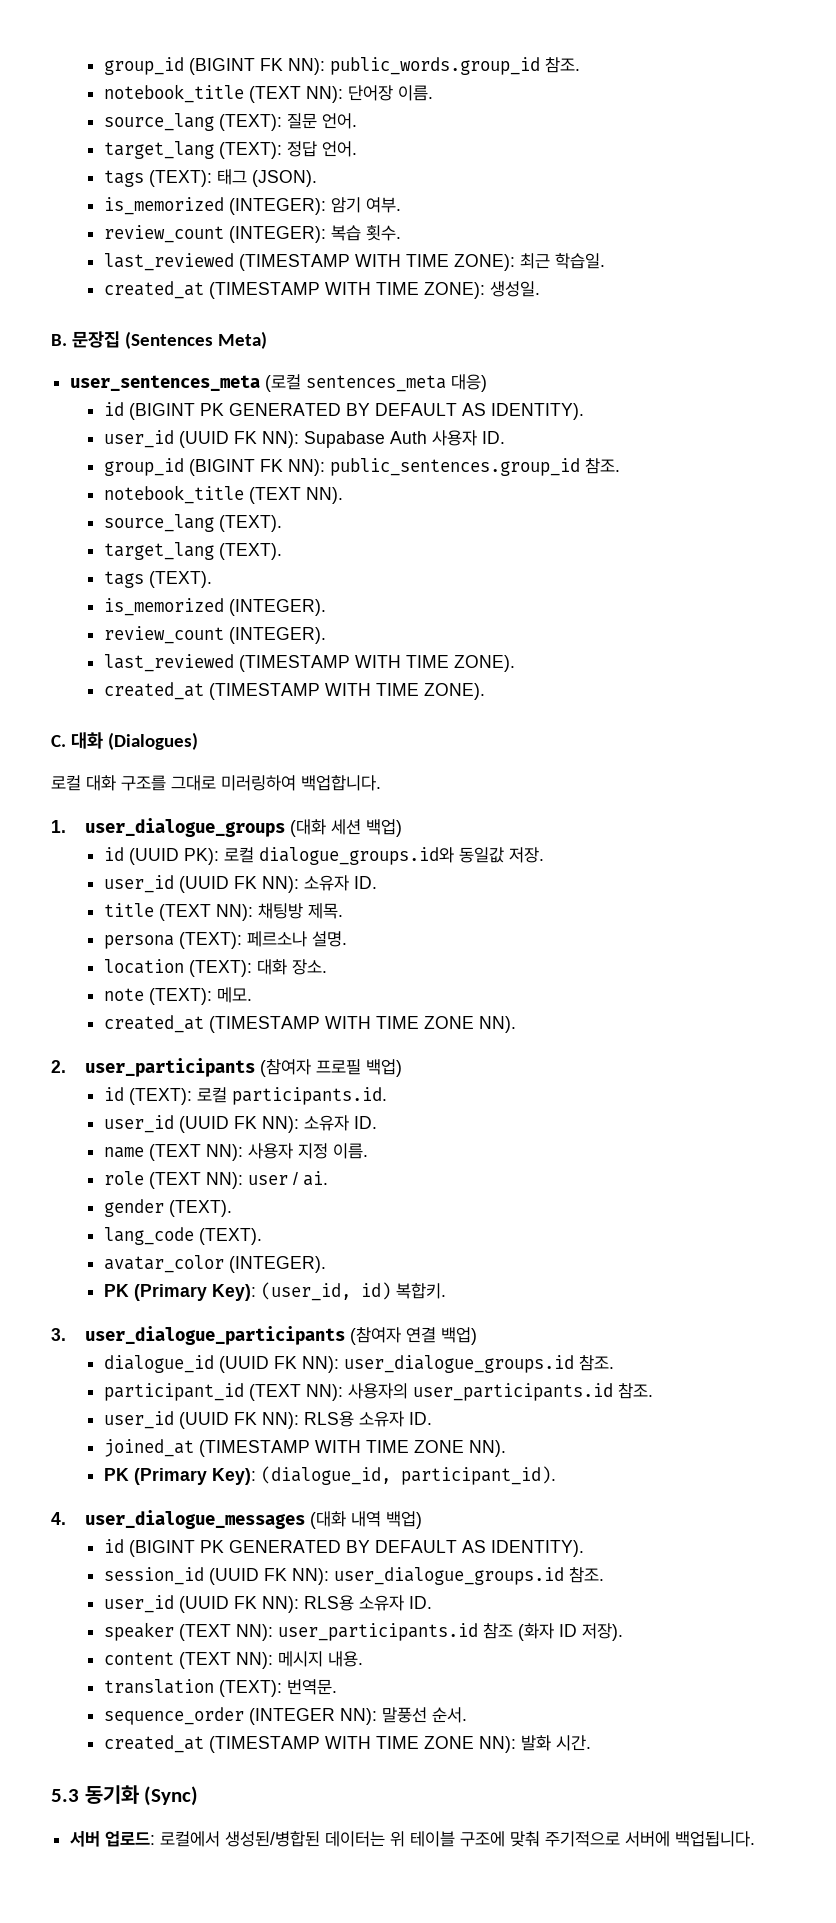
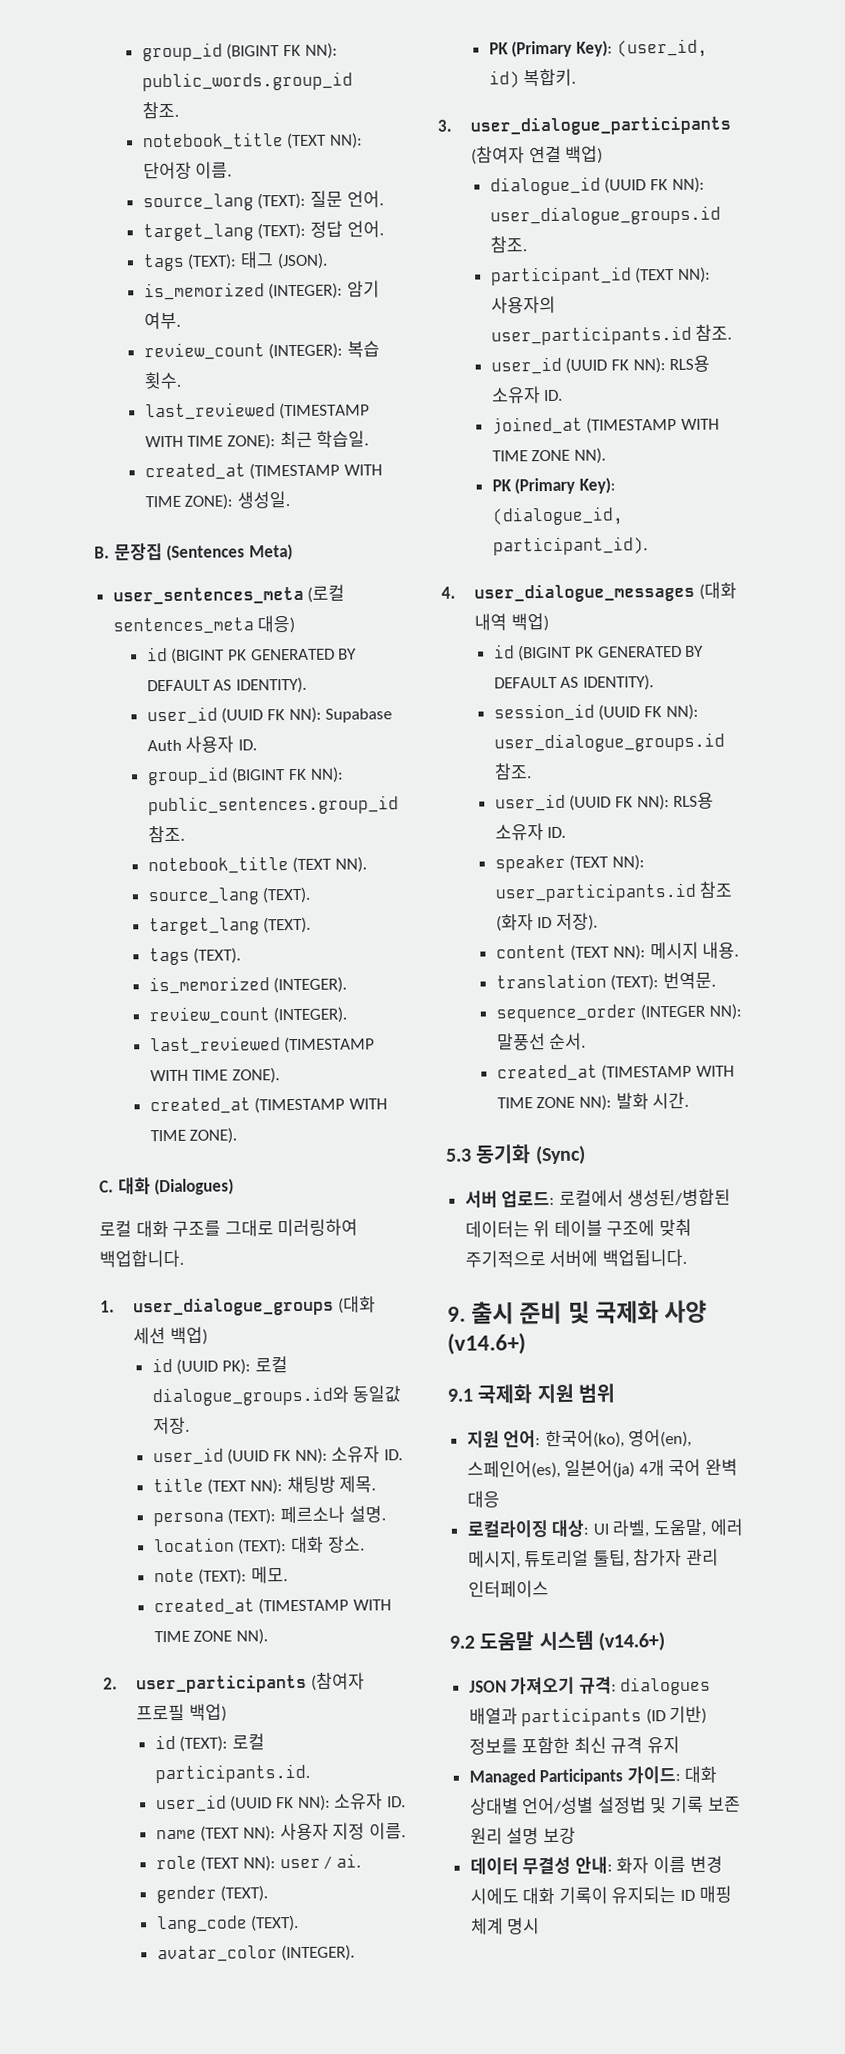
+ 9. 출시 준비 및 국제화 사양 (v14.6+)
+ 9.1 국제화 지원 범위
+ 지원 언어: 한국어(ko), 영어(en), 스페인어(es), 일본어(ja) 4개 국어 완벽 대응
+ 로컬라이징 대상: UI 라벨, 도움말, 에러 메시지, 튜토리얼 툴팁, 참가자 관리 인터페이스
+ 9.2 도움말 시스템 (v14.6+)
+ JSON 가져오기 규격: dialogues 배열과 participants (ID 기반) 정보를 포함한 최신 규격 유지
+ Managed Participants 가이드: 대화 상대별 언어/성별 설정법 및 기록 보존 원리 설명 보강
+ 데이터 무결성 안내: 화자 이름 변경 시에도 대화 기록이 유지되는 ID 매핑 체계 명시

